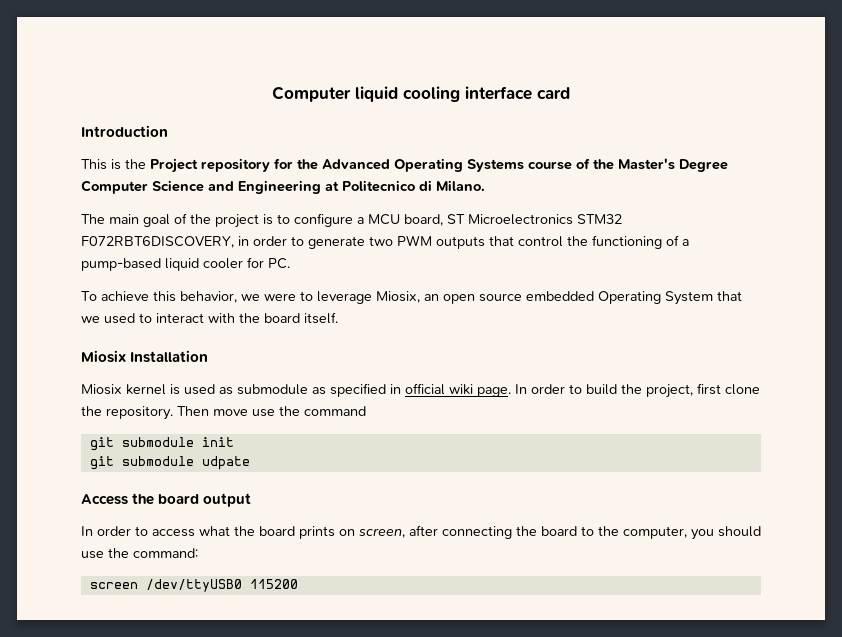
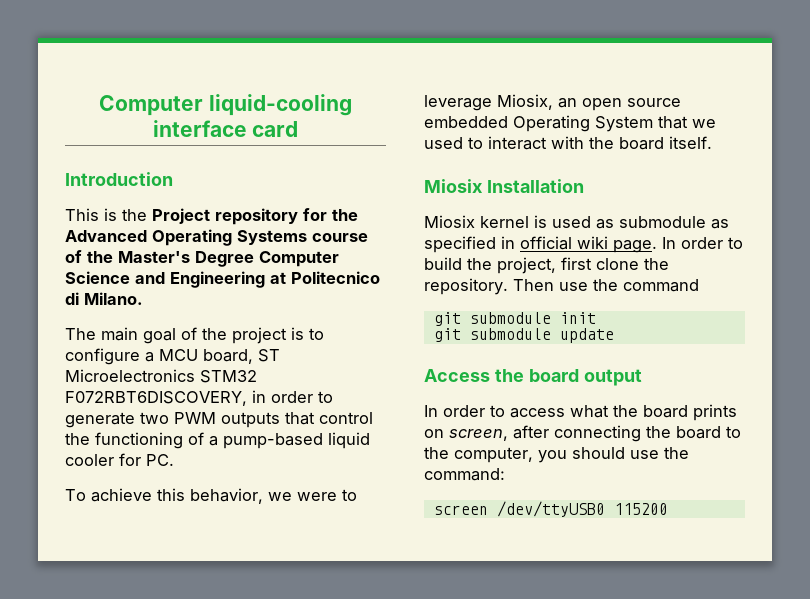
- Computer liquid cooling interface card
+ Computer liquid-cooling interface card
- Then move use the command
+ Then use the command
- git submodule udpate
+ git submodule update

